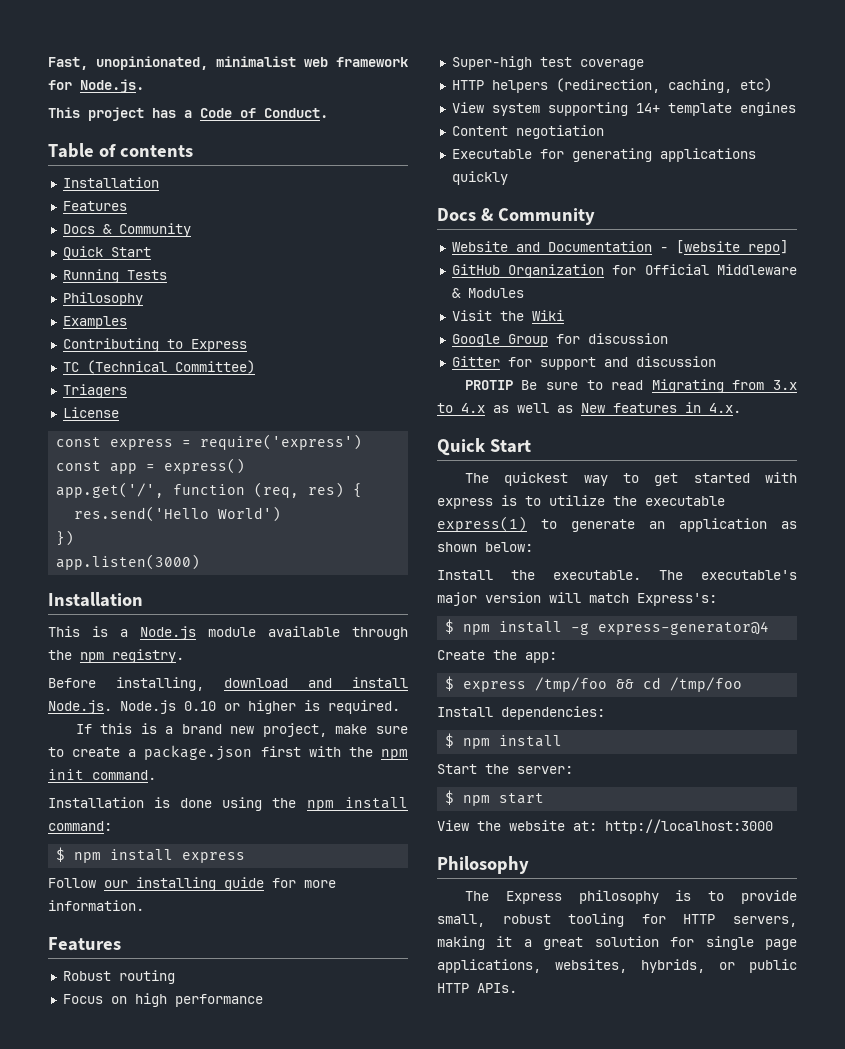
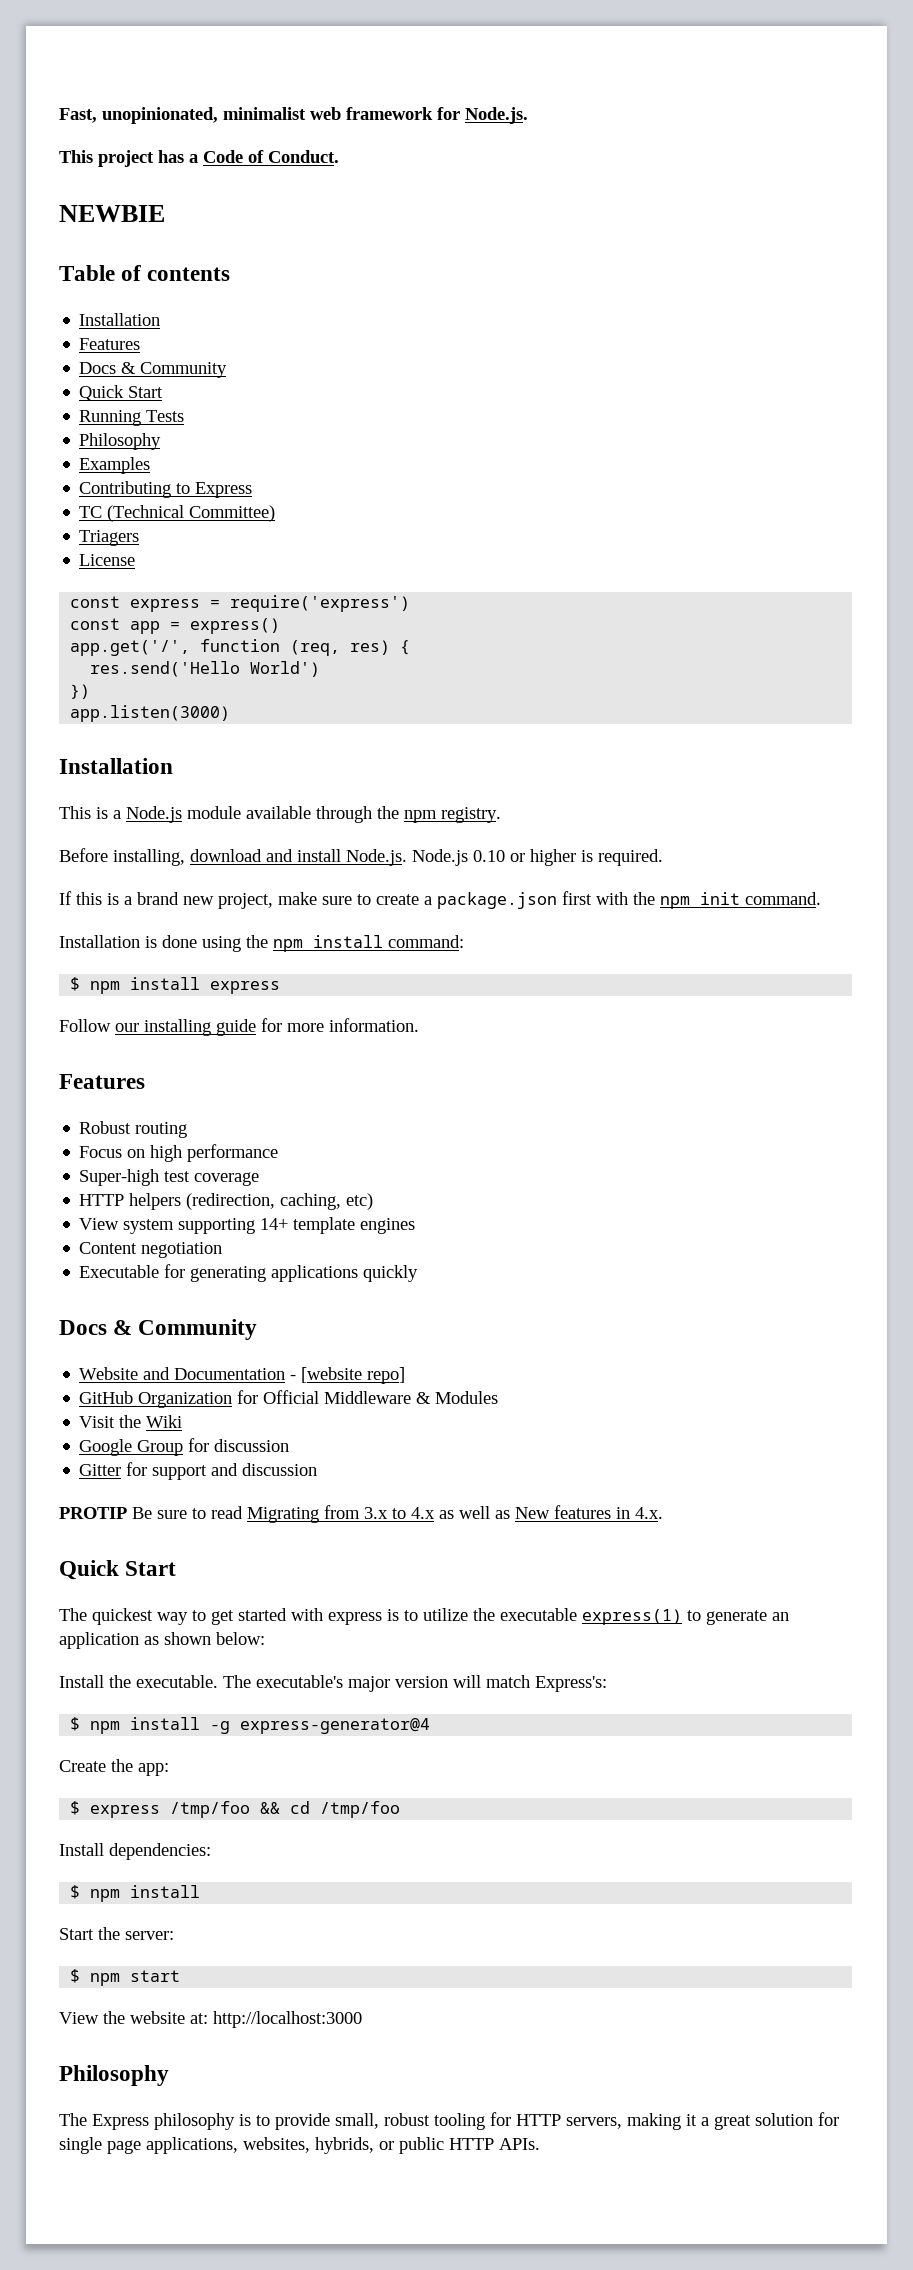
+ NEWBIE

